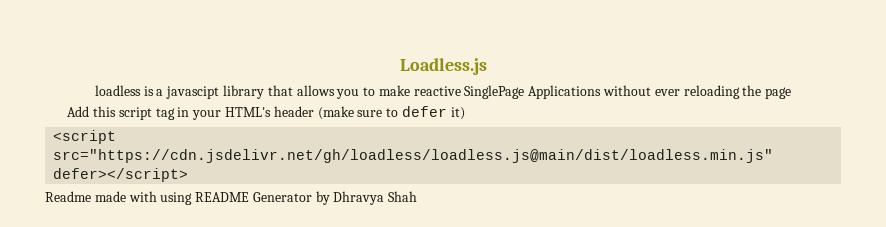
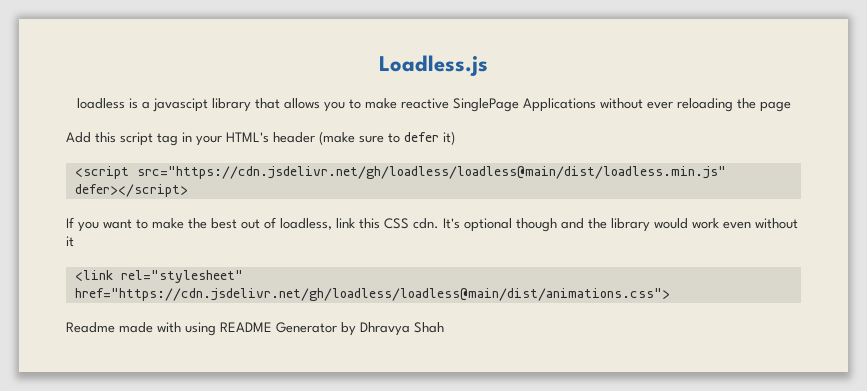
- <script src="https://cdn.jsdelivr.net/gh/loadless/loadless.js@main/dist/loadless.min.js" defer></script>
+ <script src="https://cdn.jsdelivr.net/gh/loadless/loadless@main/dist/loadless.min.js" defer></script>
+ If you want to make the best out of loadless, link this CSS cdn. It's optional though and the library would work even without it
+ <link rel="stylesheet" href="https://cdn.jsdelivr.net/gh/loadless/loadless@main/dist/animations.css">

